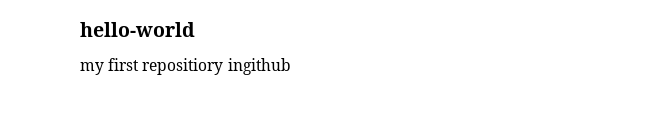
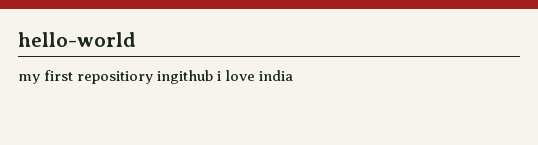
- my first repositiory ingithub
+ my first repositiory ingithub i love india

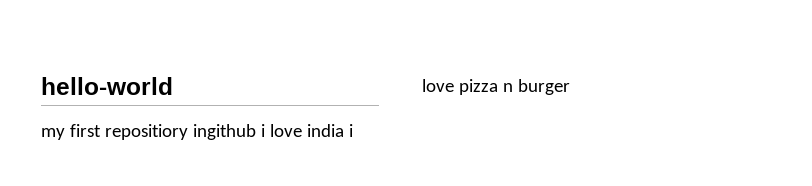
- my first repositiory ingithub i love india
+ my first repositiory ingithub i love india i love pizza n burger

